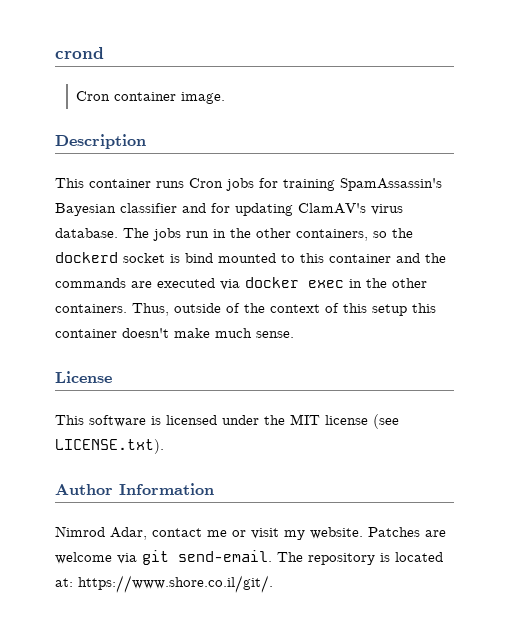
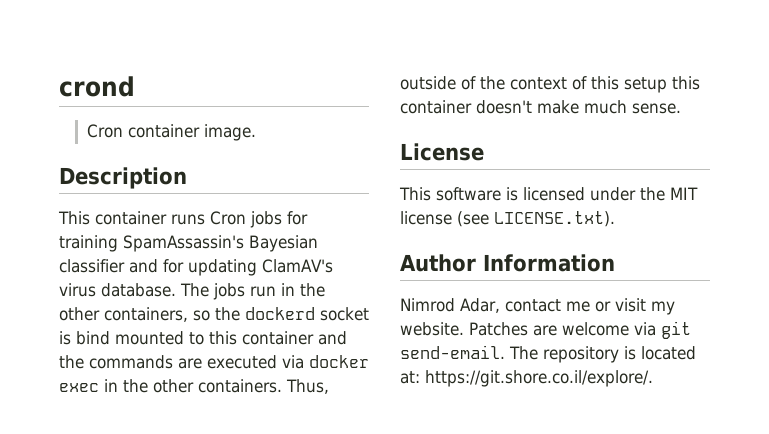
- The repository is located at: https://www.shore.co.il/git/.
+ The repository is located at: https://git.shore.co.il/explore/.

